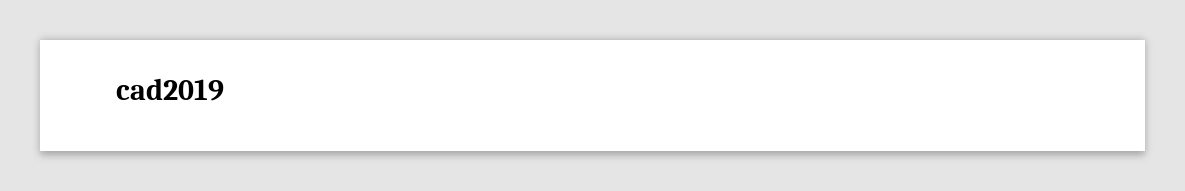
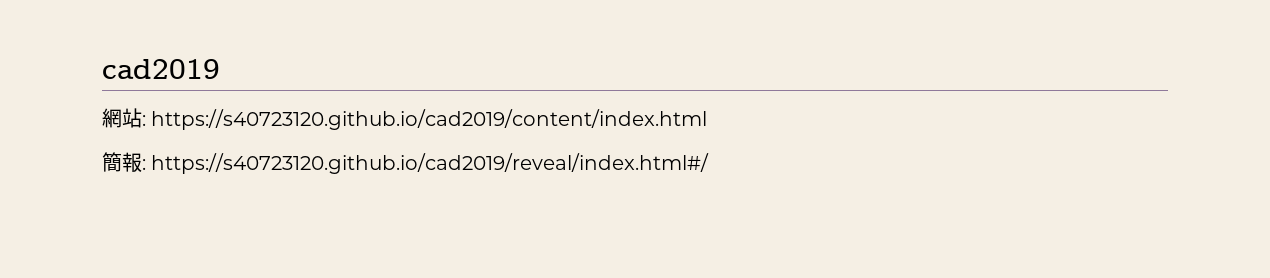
+ 網站: https://s40723120.github.io/cad2019/content/index.html
+ 簡報: https://s40723120.github.io/cad2019/reveal/index.html#/

